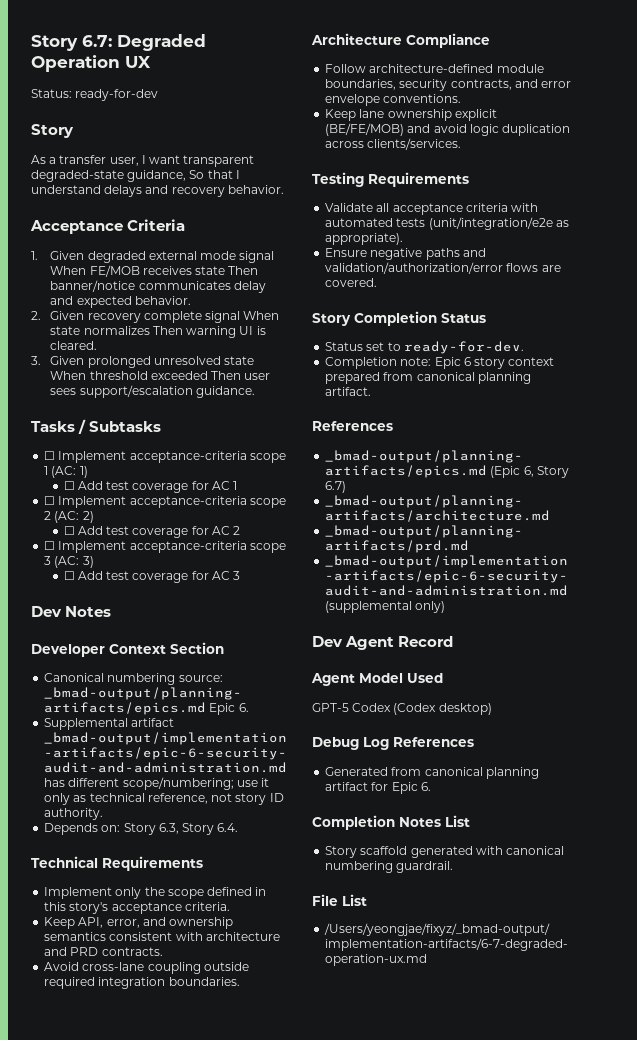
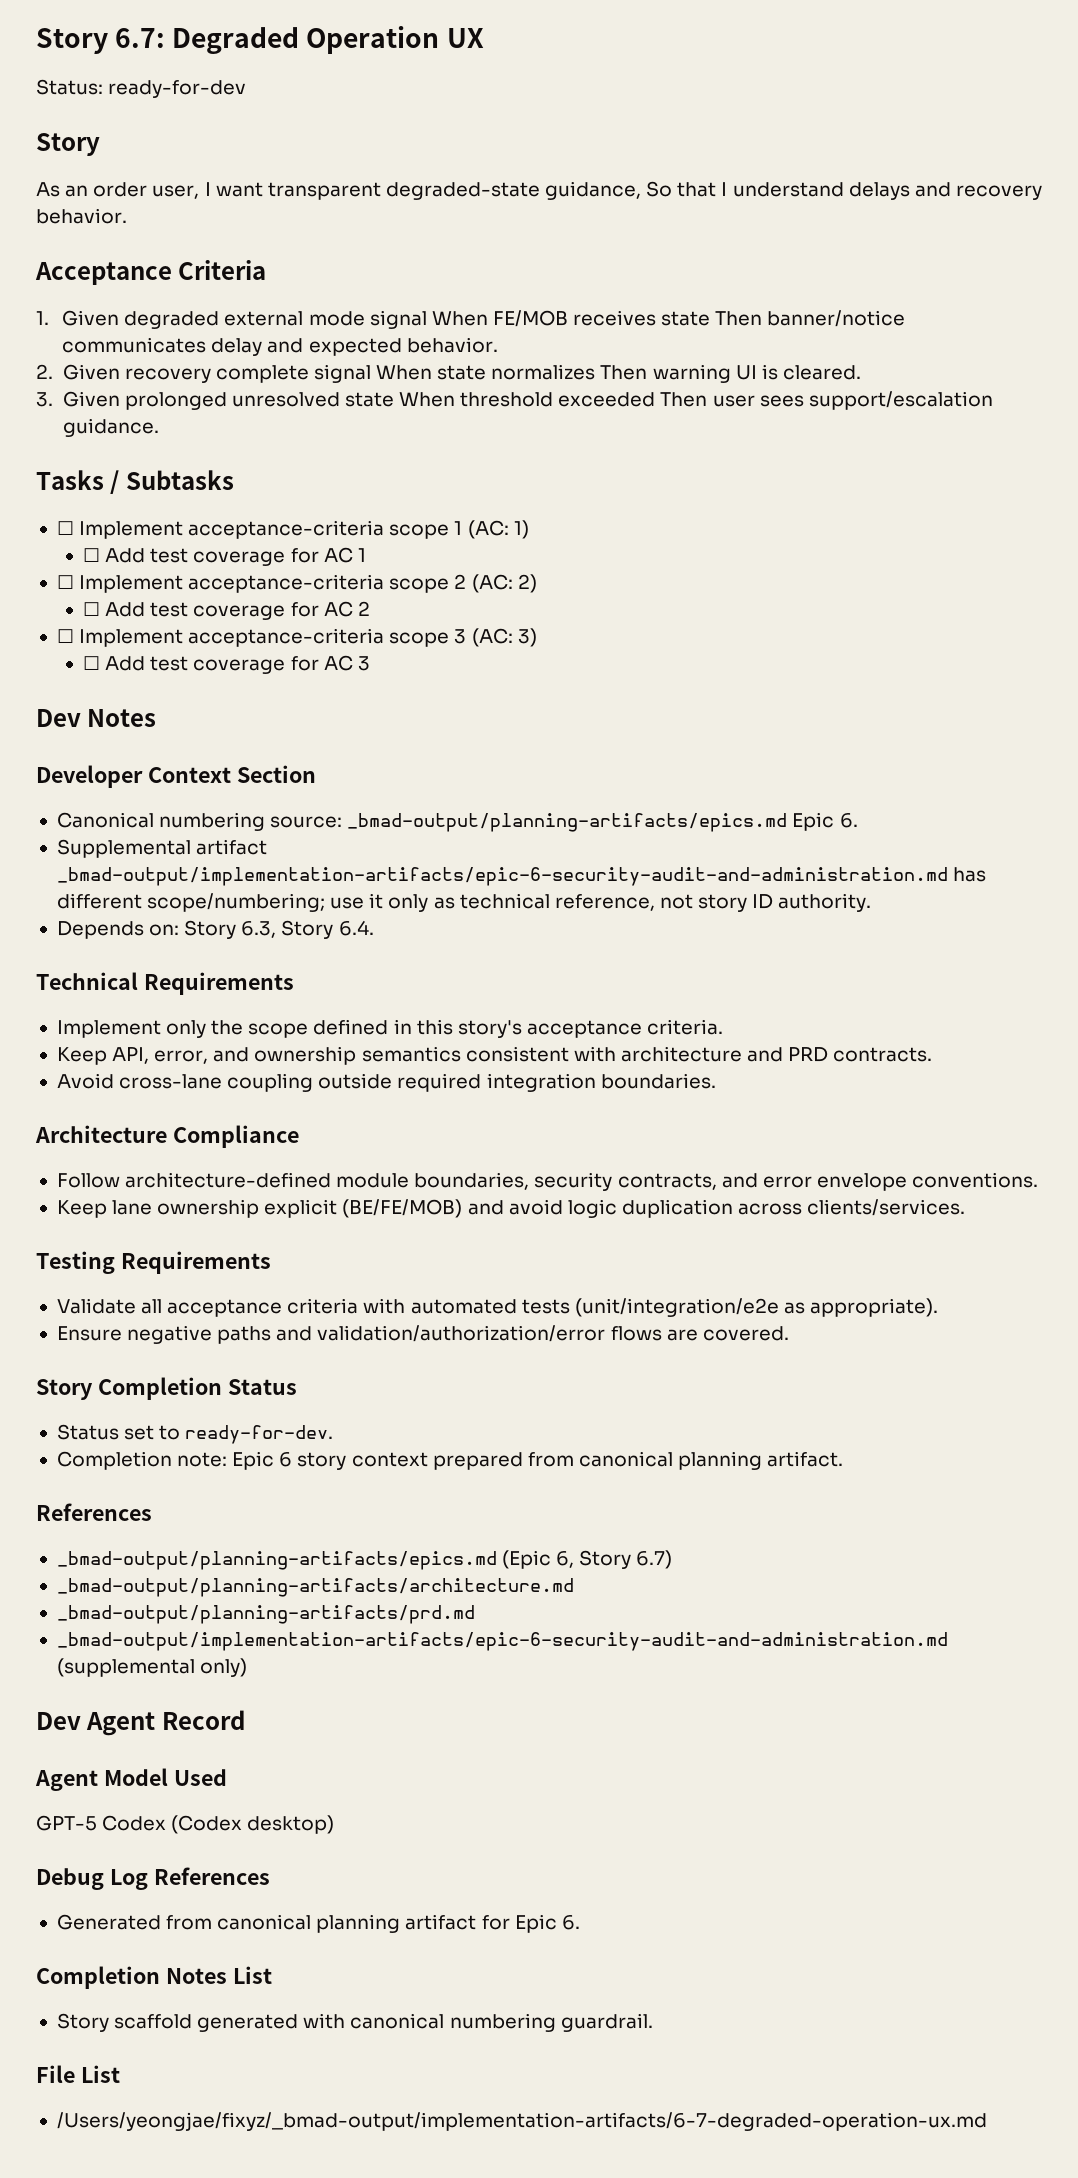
- As a transfer user, I want transparent degraded-state guidance, So that I understand delays and recovery behavior.
+ As an order user, I want transparent degraded-state guidance, So that I understand delays and recovery behavior.

